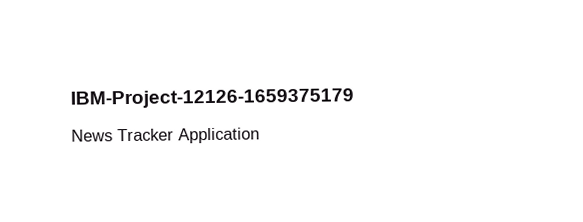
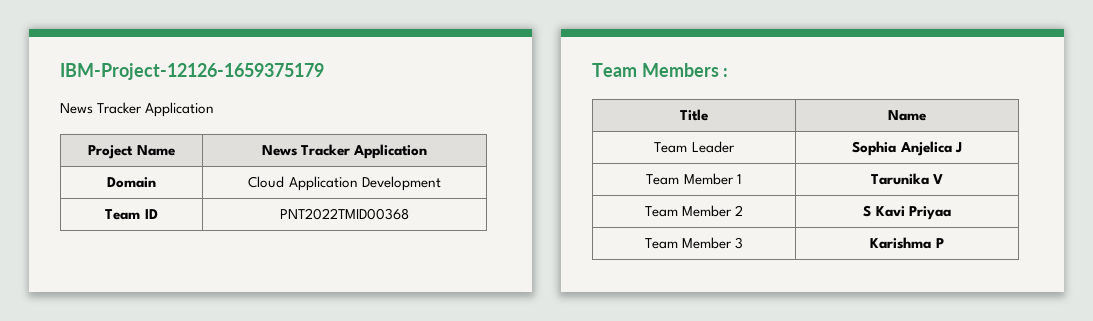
+ Project Name | News Tracker Application
+ Domain | Cloud Application Development
+ Team ID | PNT2022TMID00368
+ Team Members :
+ Title | Name
+ Team Leader | Sophia Anjelica J
+ Team Member 1 | Tarunika V
+ Team Member 2 | S Kavi Priyaa
+ Team Member 3 | Karishma P

